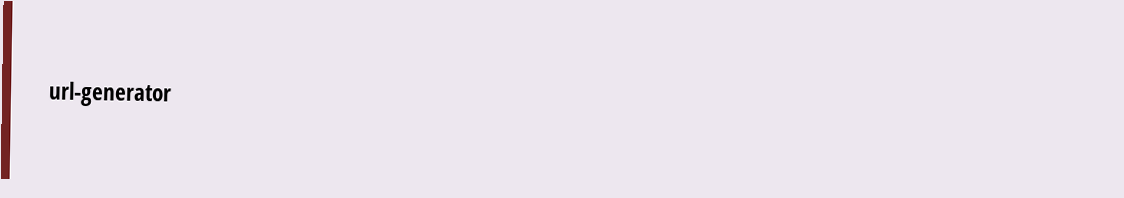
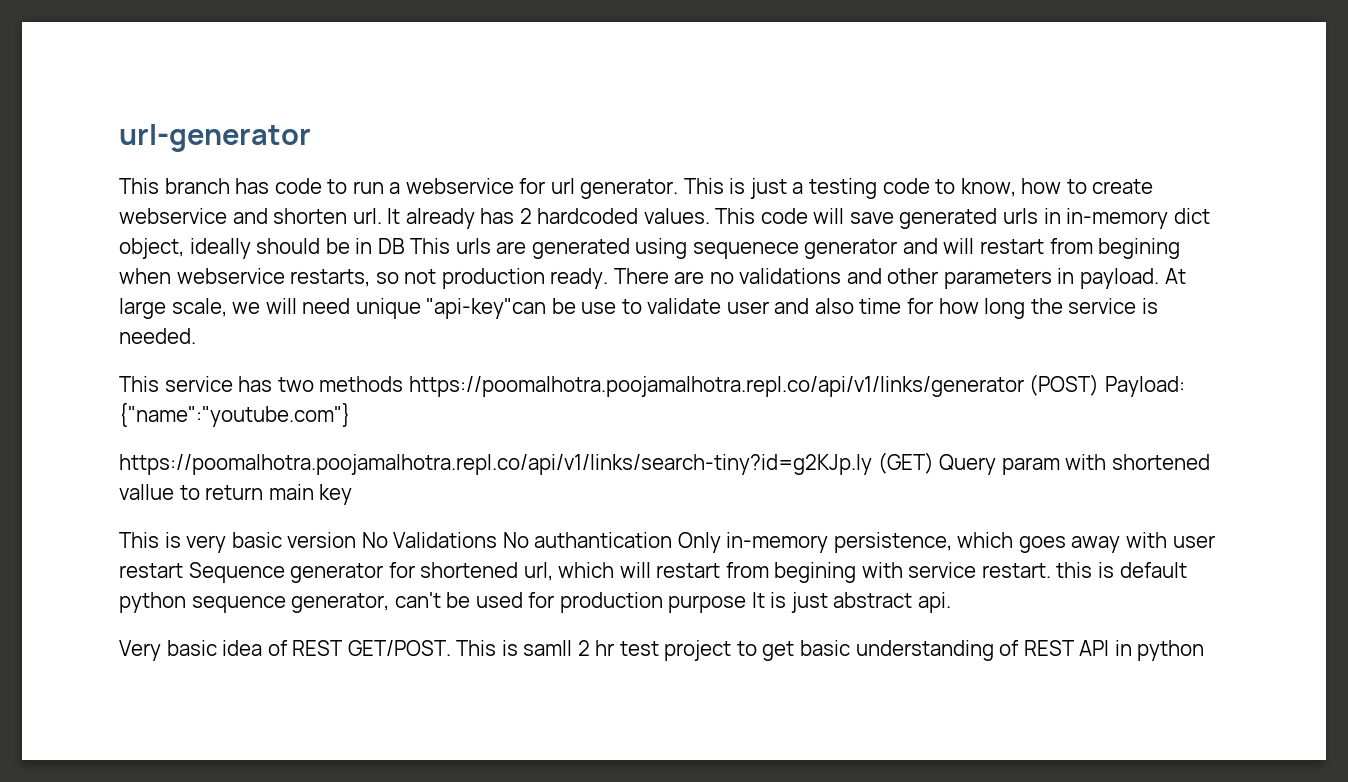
+ This branch has code to run a webservice for url generator. This is just a testing code to know, how to create webservice and shorten url. It already has 2 hardcoded values. This code will save generated urls in in-memory dict object, ideally should be in DB This urls are generated using sequenece generator and will restart from begining when webservice restarts, so not production ready. There are no validations and other parameters in payload. At large scale, we will need unique "api-key"can be use to validate user and also time for how long the service is needed.
+ This service has two methods https://poomalhotra.poojamalhotra.repl.co/api/v1/links/generator (POST) Payload: {"name":"youtube.com"}
+ https://poomalhotra.poojamalhotra.repl.co/api/v1/links/search-tiny?id=g2KJp.ly (GET) Query param with shortened vallue to return main key
+ This is very basic version No Validations No authantication Only in-memory persistence, which goes away with user restart Sequence generator for shortened url, which will restart from begining with service restart. this is default python sequence generator, can't be used for production purpose It is just abstract api.
+ Very basic idea of REST GET/POST. This is samll 2 hr test project to get basic understanding of REST API in python

